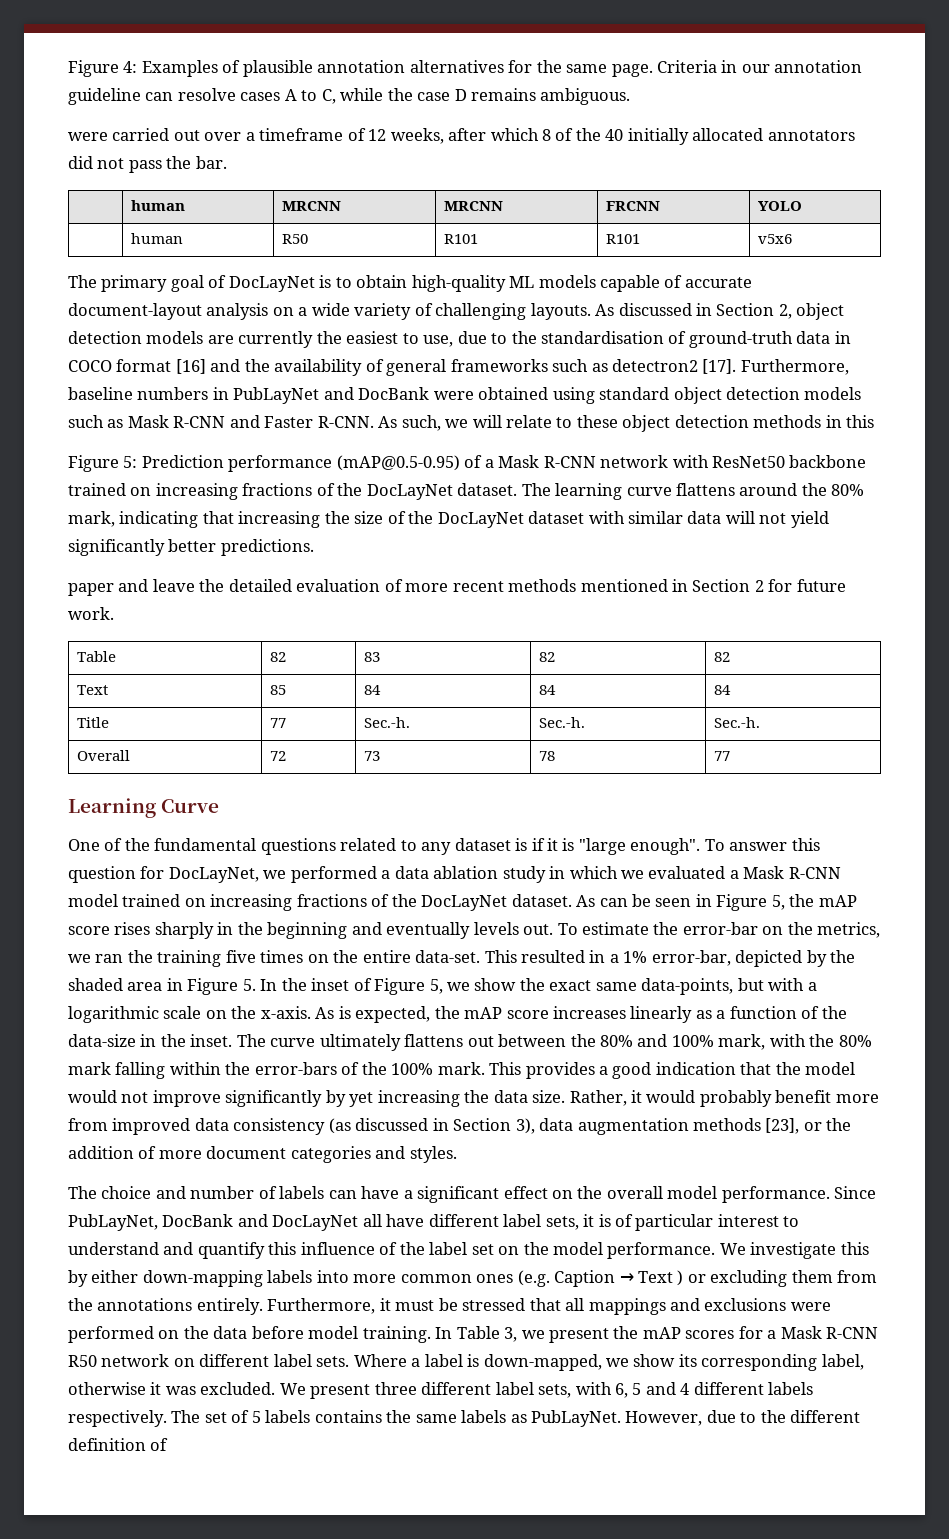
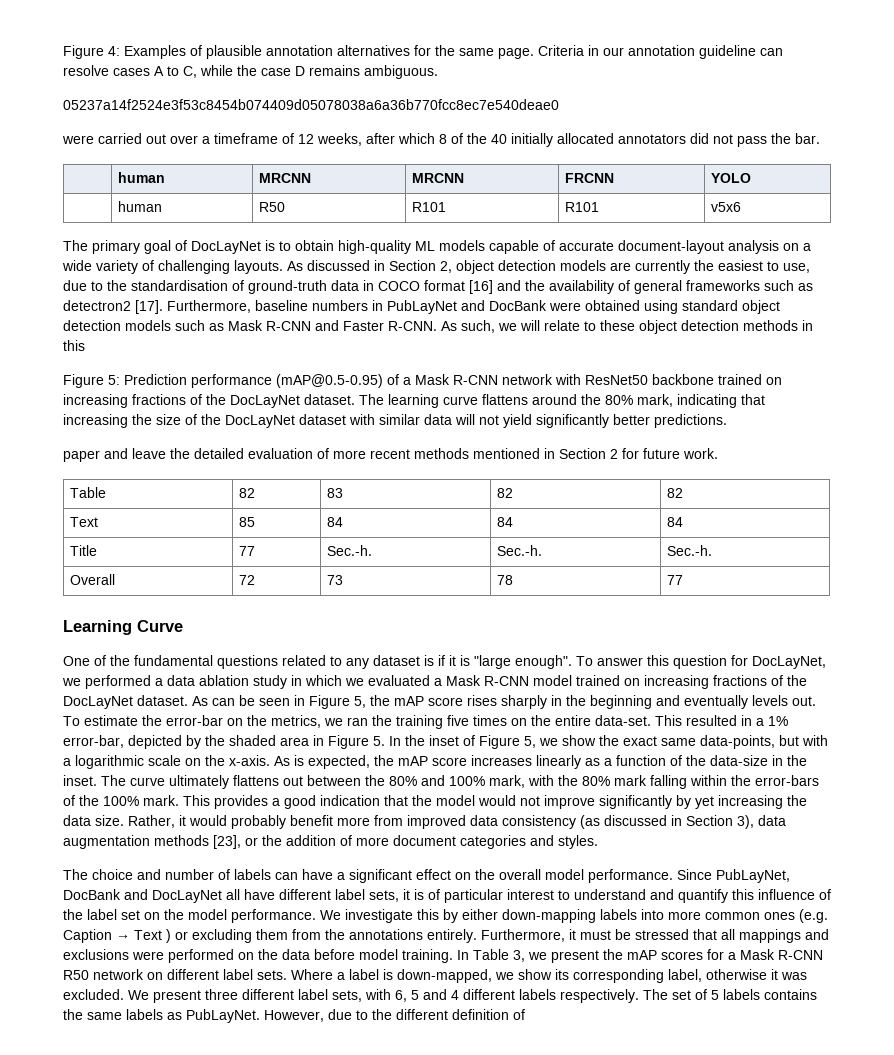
+ 05237a14f2524e3f53c8454b074409d05078038a6a36b770fcc8ec7e540deae0

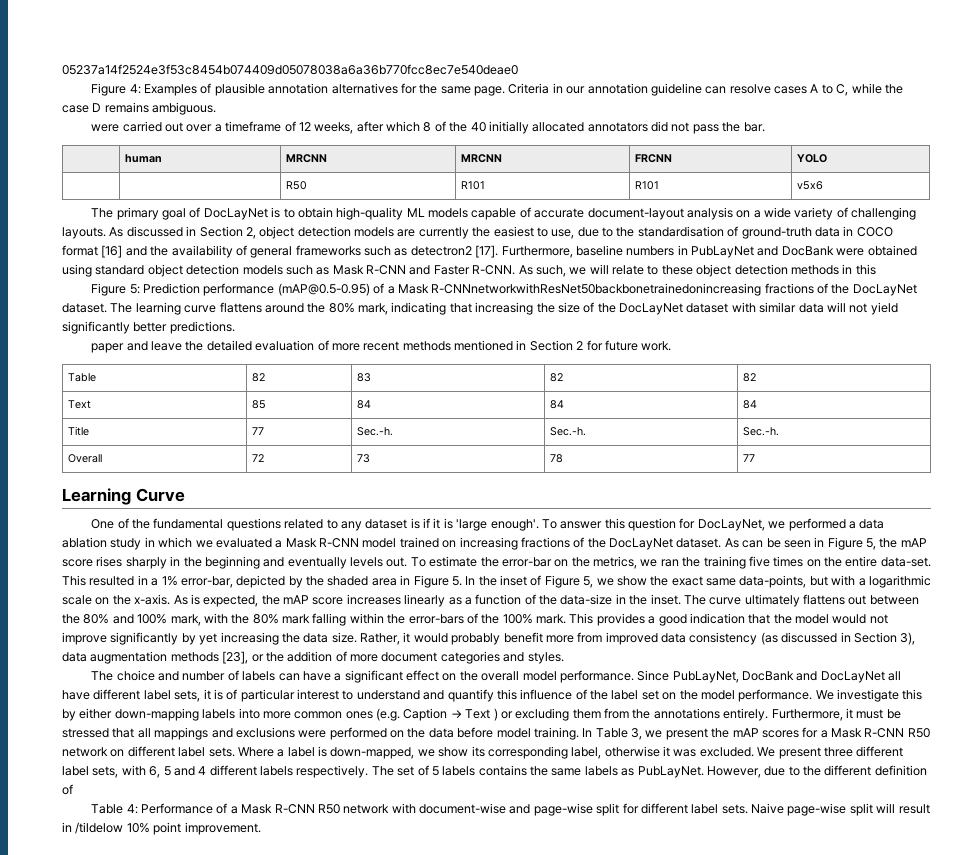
+ 05237a14f2524e3f53c8454b074409d05078038a6a36b770fcc8ec7e540deae0
- 05237a14f2524e3f53c8454b074409d05078038a6a36b770fcc8ec7e540deae0
- | human | R50 | R101 | R101 | v5x6
+ | | R50 | R101 | R101 | v5x6
- Figure 5: Prediction performance (mAP@0.5-0.95) of a Mask R-CNN network with ResNet50 backbone trained on increasing fractions of the DocLayNet dataset.
+ Figure 5: Prediction performance (mAP@0.5-0.95) of a Mask R-CNNnetworkwithResNet50backbonetrainedonincreasing fractions of the DocLayNet dataset.
- One of the fundamental questions related to any dataset is if it is "large enough".
+ One of the fundamental questions related to any dataset is if it is 'large enough'.
+ Table 4: Performance of a Mask R-CNN R50 network with document-wise and page-wise split for different label sets. Naive page-wise split will result in /tildelow 10% point improvement.

